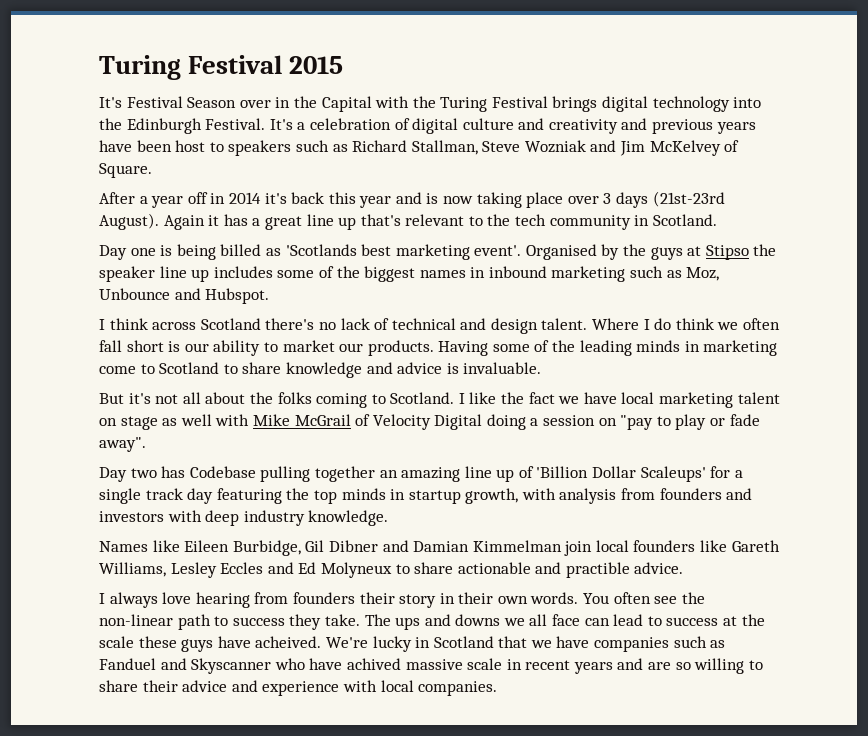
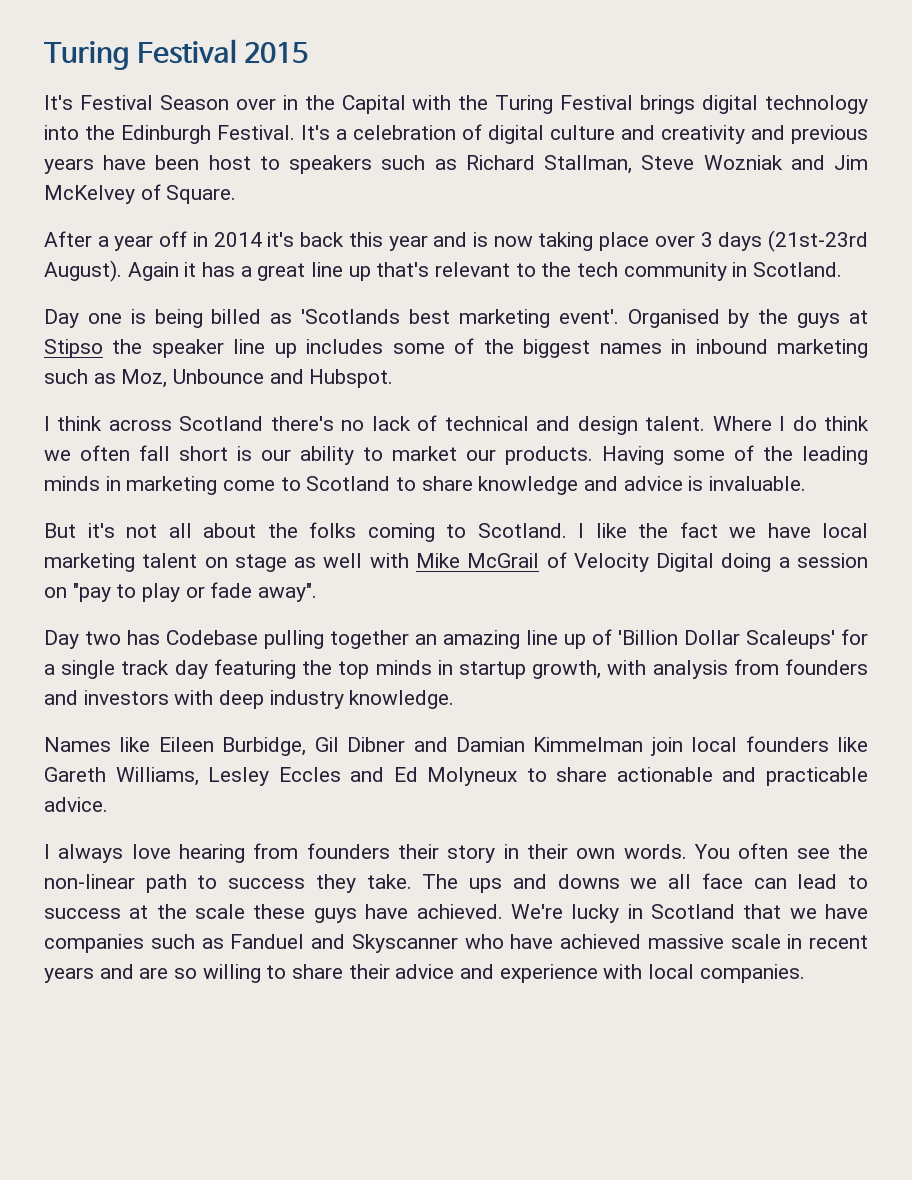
- Names like Eileen Burbidge, Gil Dibner and Damian Kimmelman join local founders like Gareth Williams, Lesley Eccles and Ed Molyneux to share actionable and practible advice.
+ Names like Eileen Burbidge, Gil Dibner and Damian Kimmelman join local founders like Gareth Williams, Lesley Eccles and Ed Molyneux to share actionable and practicable advice.
- The ups and downs we all face can lead to success at the scale these guys have acheived.
+ The ups and downs we all face can lead to success at the scale these guys have achieved.
- We're lucky in Scotland that we have companies such as Fanduel and Skyscanner who have achived massive scale in recent years and are so willing to share their advice and experience with local companies.
+ We're lucky in Scotland that we have companies such as Fanduel and Skyscanner who have achieved massive scale in recent years and are so willing to share their advice and experience with local companies.

